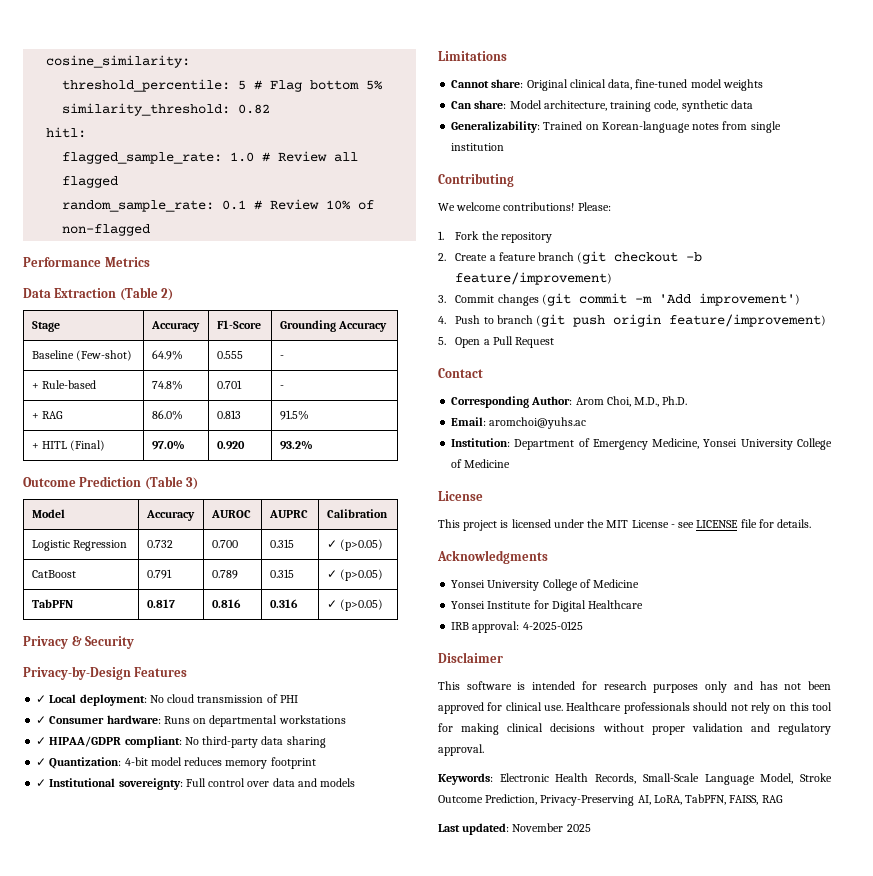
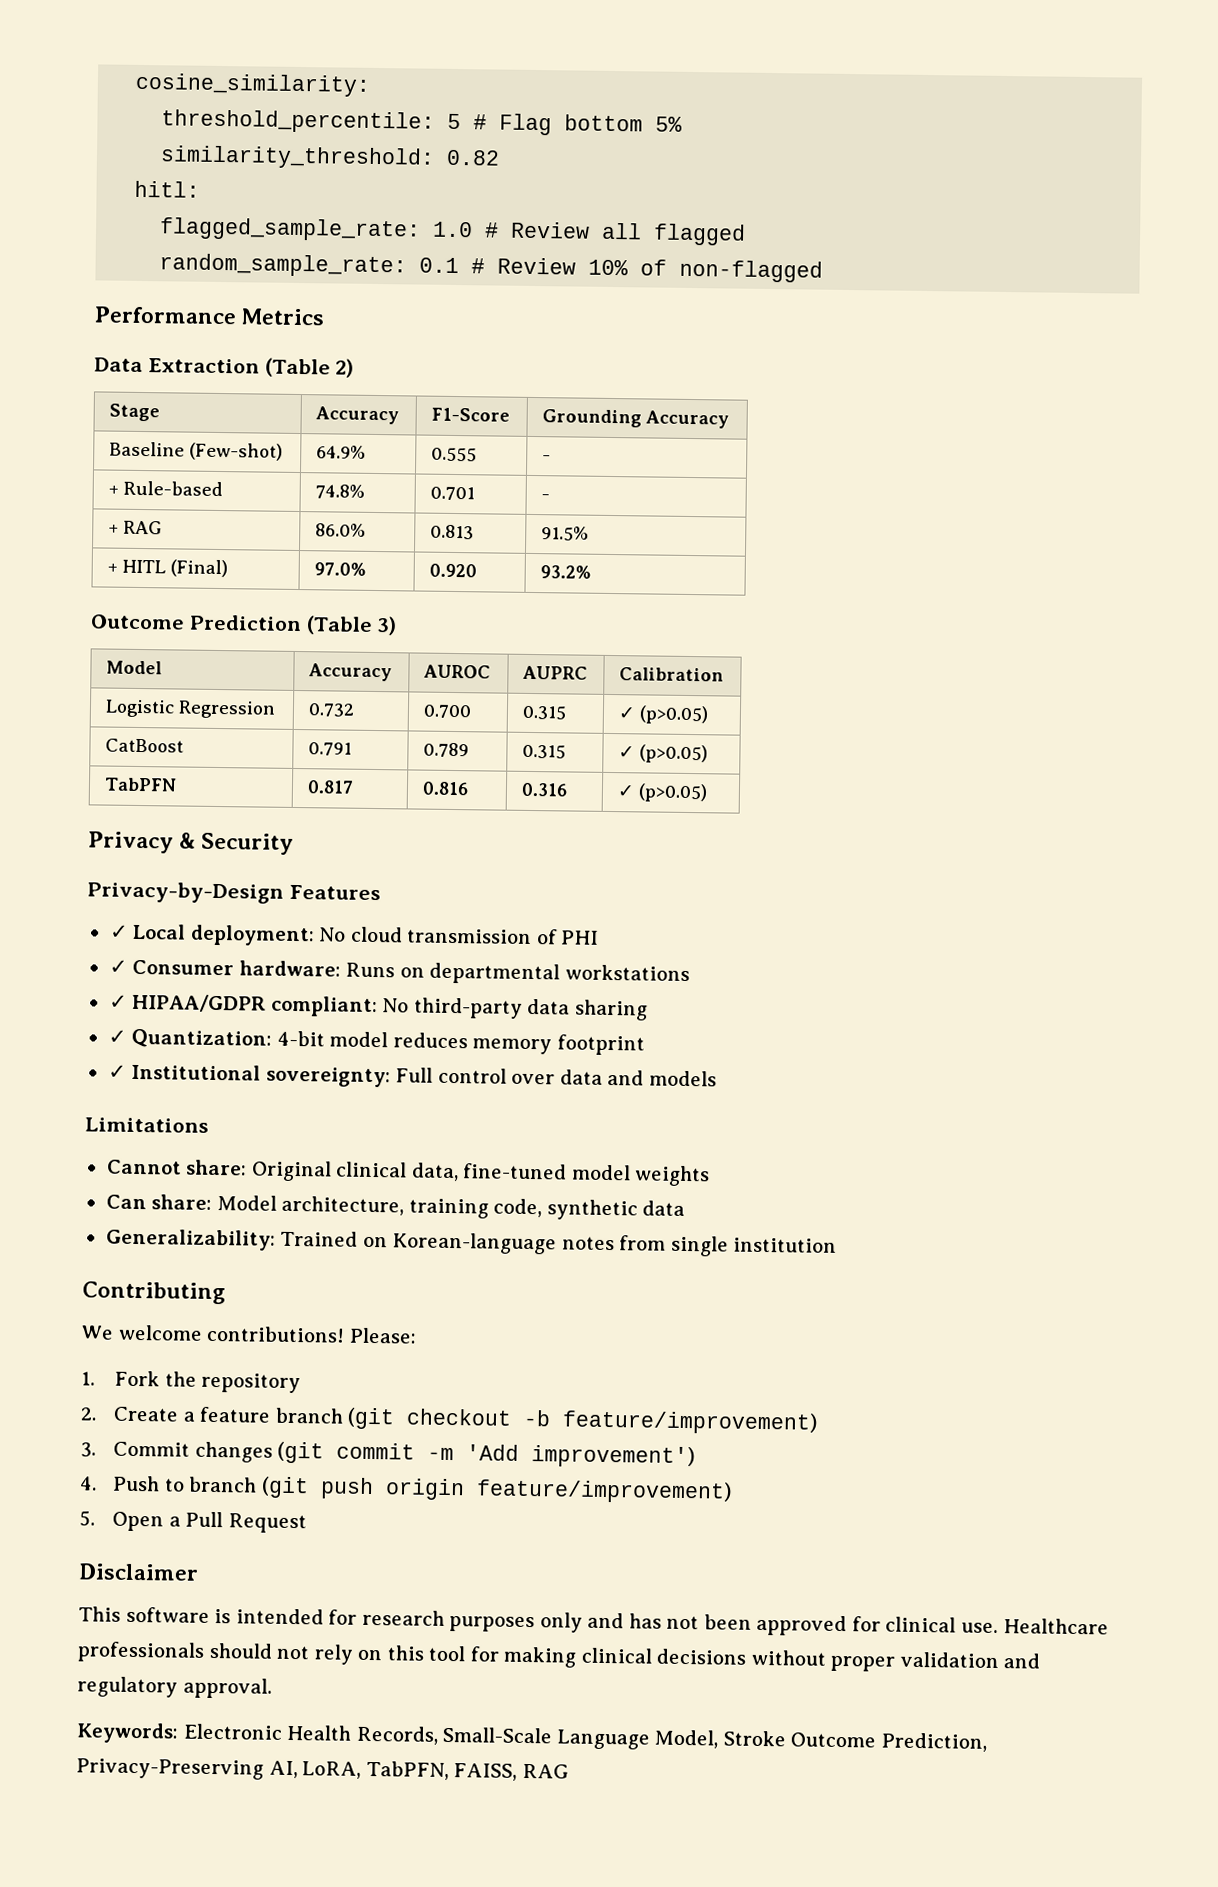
- Contact
- Corresponding Author: Arom Choi, M.D., Ph.D.
- Email: aromchoi@yuhs.ac
- Institution: Department of Emergency Medicine, Yonsei University College of Medicine
- License
- This project is licensed under the MIT License - see LICENSE file for details.
- Acknowledgments
- Yonsei University College of Medicine
- Yonsei Institute for Digital Healthcare
- IRB approval: 4-2025-0125
- Last updated: November 2025

